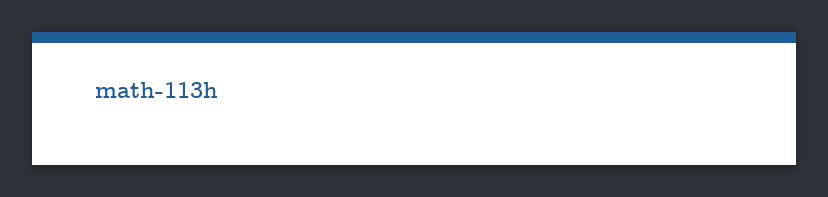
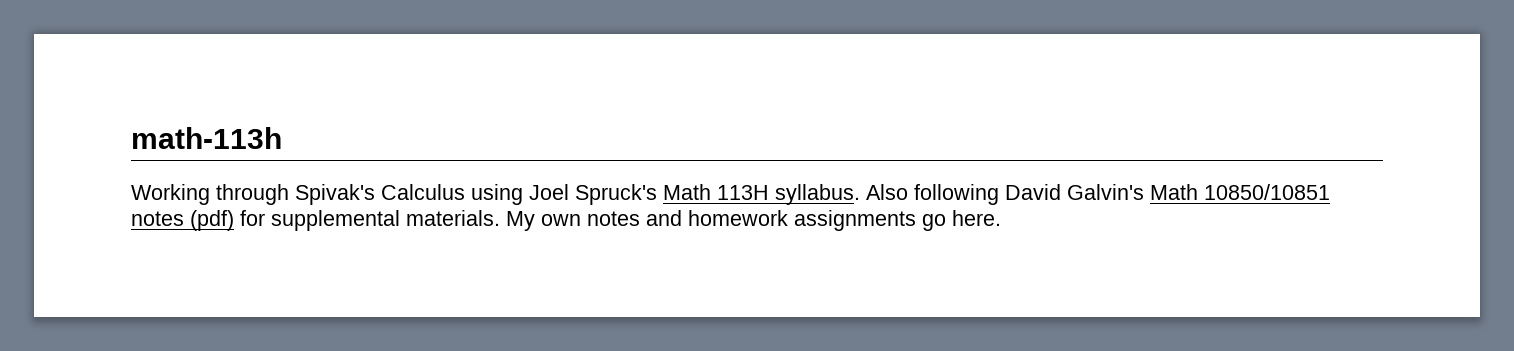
+ Working through Spivak's Calculus using Joel Spruck's Math 113H syllabus. Also following David Galvin's Math 10850/10851 notes (pdf) for supplemental materials. My own notes and homework assignments go here.

